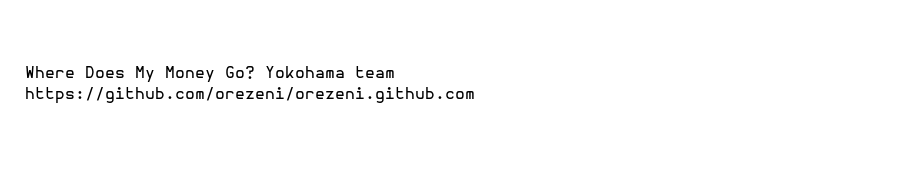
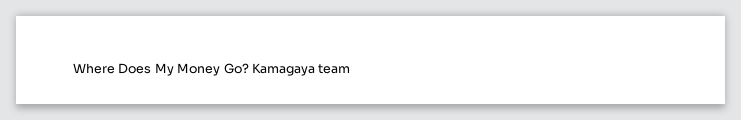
- Yokohama team https://github.com/orezeni/orezeni.github.com
+ Kamagaya team

